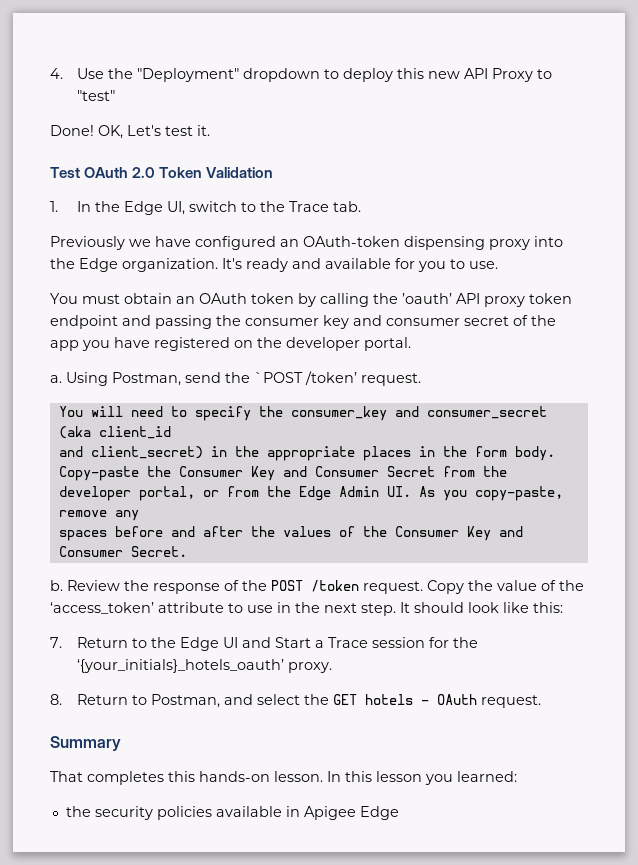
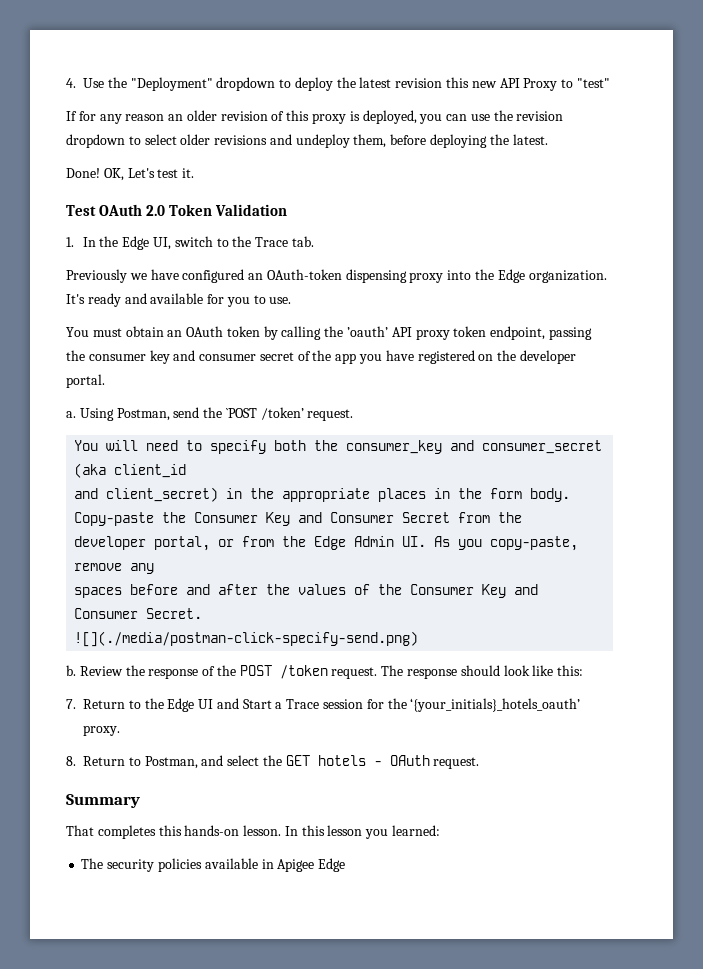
- 4. Use the "Deployment" dropdown to deploy this new API Proxy to "test"
+ 4. Use the "Deployment" dropdown to deploy the latest revision this new API Proxy to "test"
+ If for any reason an older revision of this proxy is deployed, you can use the revision dropdown to select older revisions and undeploy them, before deploying the latest.
- You must obtain an OAuth token by calling the ’oauth’ API proxy token endpoint and passing the consumer key and consumer secret of the app you have registered on the developer portal.
+ You must obtain an OAuth token by calling the ’oauth’ API proxy token endpoint, passing the consumer key and consumer secret of the app you have registered on the developer portal.
- You will need to specify the consumer_key and consumer_secret (aka client_id
+ You will need to specify both the consumer_key and consumer_secret (aka client_id
+ ![](./media/postman-click-specify-send.png)
- Copy the value of the ‘access_token’ attribute to use in the next step. It should look like this:
+ The response should look like this:
- the security policies available in Apigee Edge
+ The security policies available in Apigee Edge

